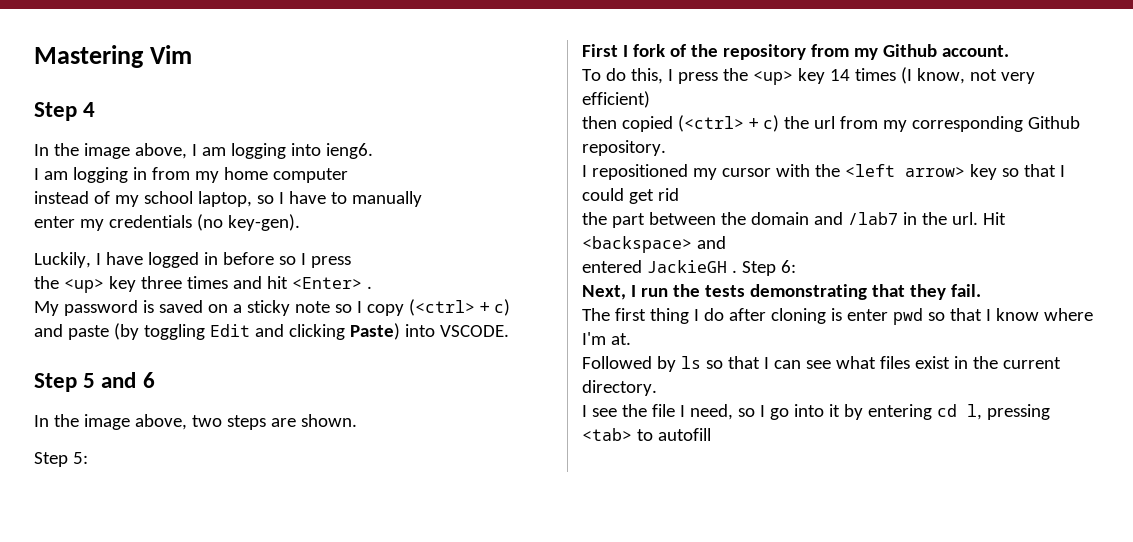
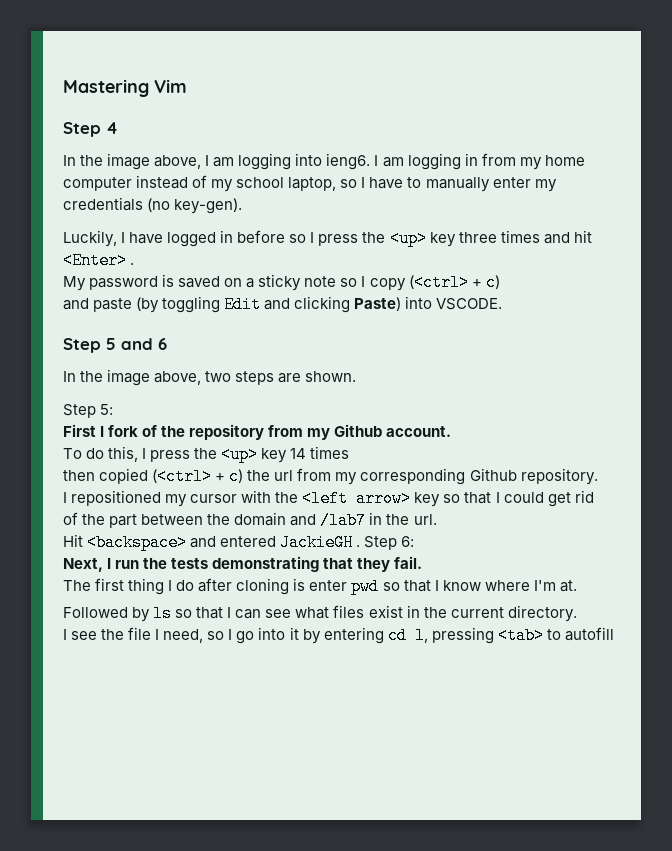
- In the image above, I am logging into ieng6.
- I am logging in from my home computer
- instead of my school laptop, so I have to manually
- enter my credentials (no key-gen).
+ In the image above, I am logging into ieng6. I am logging in from my home computer instead of my school laptop, so I have to manually enter my credentials (no key-gen).
- Luckily, I have logged in before so I press
- the <up> key three times and hit <Enter> .
+ Luckily, I have logged in before so I press the <up> key three times and hit <Enter> .
- To do this, I press the <up> key 14 times (I know, not very efficient)
+ To do this, I press the <up> key 14 times
- the part between the domain and /lab7 in the url. Hit <backspace> and
- entered JackieGH .
+ of the part between the domain and /lab7 in the url.
+ Hit <backspace> and entered JackieGH .

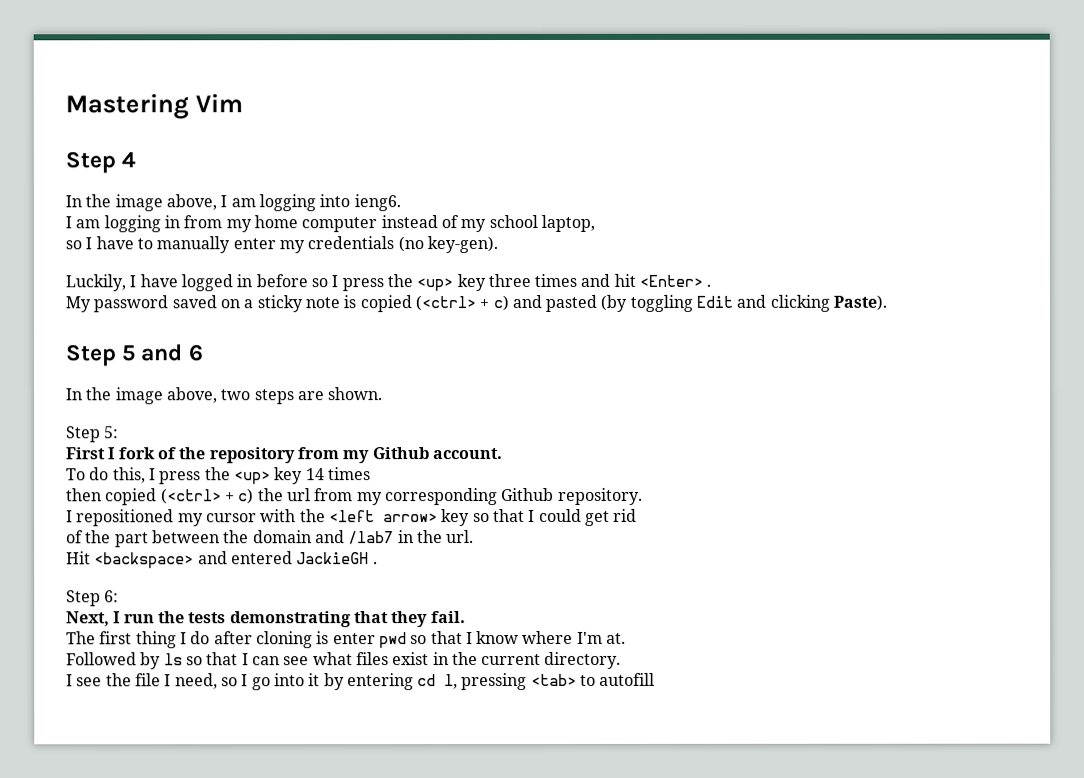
- In the image above, I am logging into ieng6. I am logging in from my home computer instead of my school laptop, so I have to manually enter my credentials (no key-gen).
+ In the image above, I am logging into ieng6.
+ I am logging in from my home computer instead of my school laptop,
+ so I have to manually enter my credentials (no key-gen).
- My password is saved on a sticky note so I copy (<ctrl> + c)
- and paste (by toggling Edit and clicking Paste) into VSCODE.
+ My password saved on a sticky note is copied (<ctrl> + c) and pasted (by toggling Edit and clicking Paste).
- Hit <backspace> and entered JackieGH . Step 6:
+ Hit <backspace> and entered JackieGH .
+ Step 6:

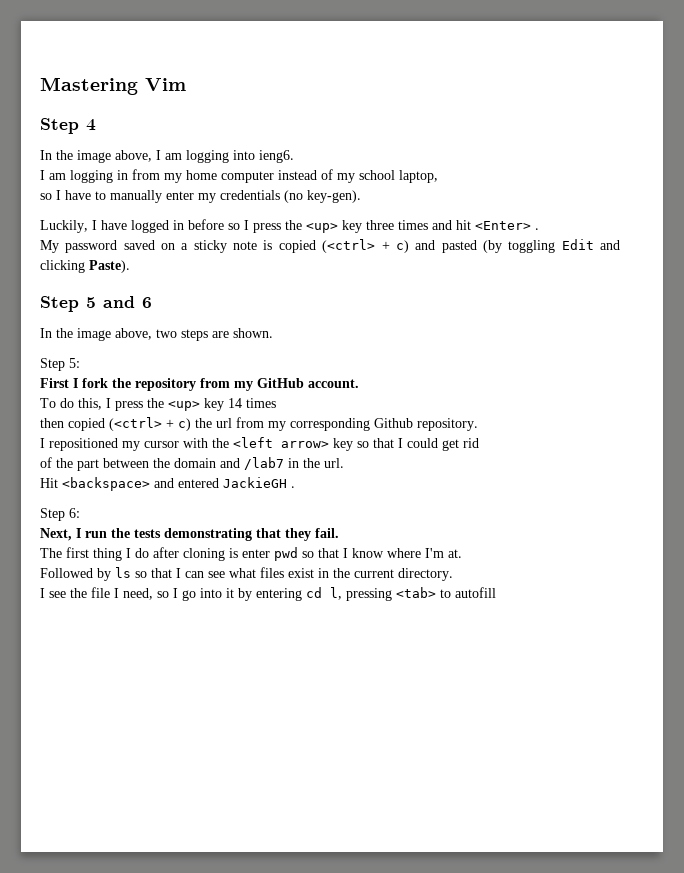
- First I fork of the repository from my Github account.
+ First I fork the repository from my GitHub account.

